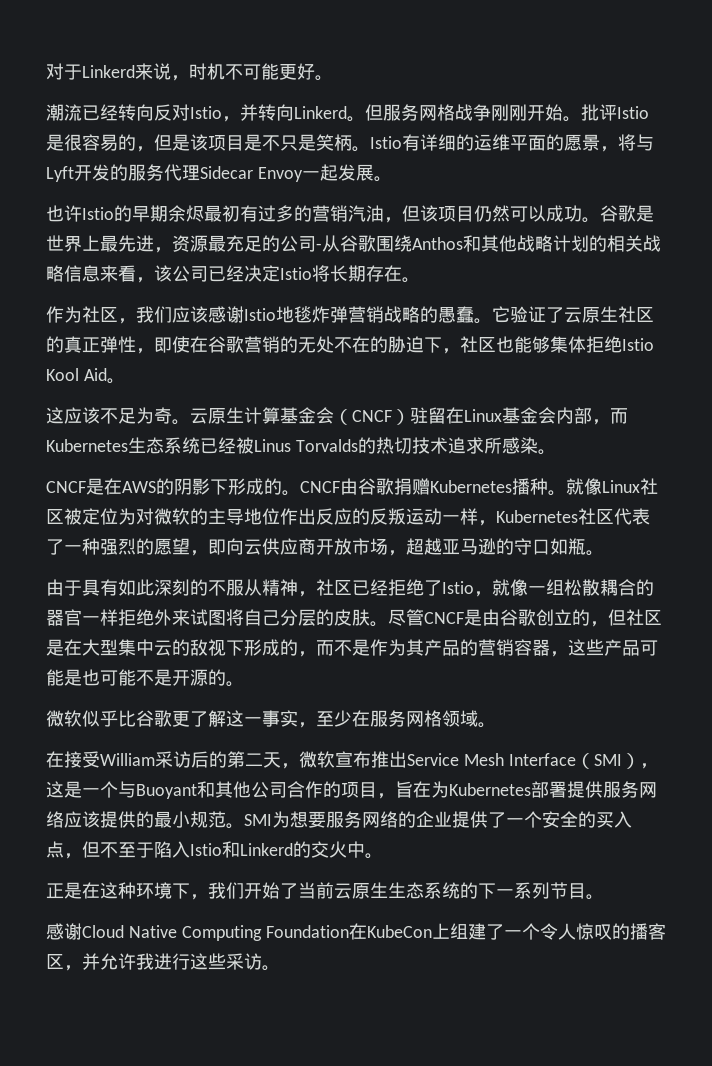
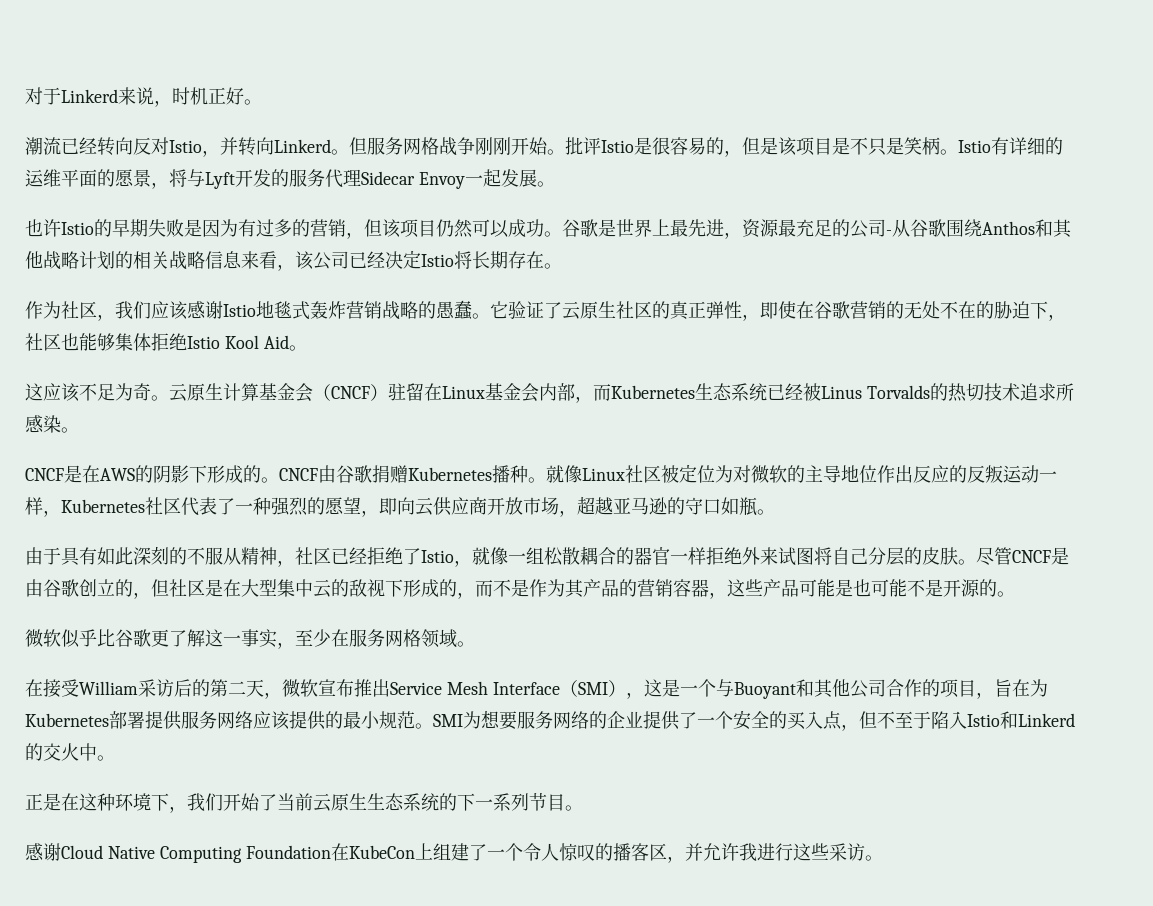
- 对于Linkerd来说，时机不可能更好。
+ 对于Linkerd来说，时机正好。
- 也许Istio的早期余烬最初有过多的营销汽油，但该项目仍然可以成功。
+ 也许Istio的早期失败是因为有过多的营销，但该项目仍然可以成功。
- 作为社区，我们应该感谢Istio地毯炸弹营销战略的愚蠢。
+ 作为社区，我们应该感谢Istio地毯式轰炸营销战略的愚蠢。

